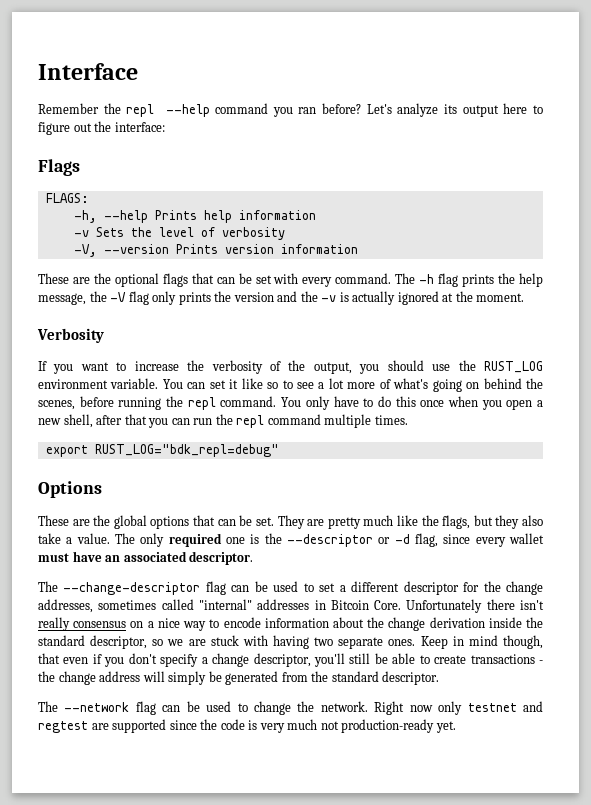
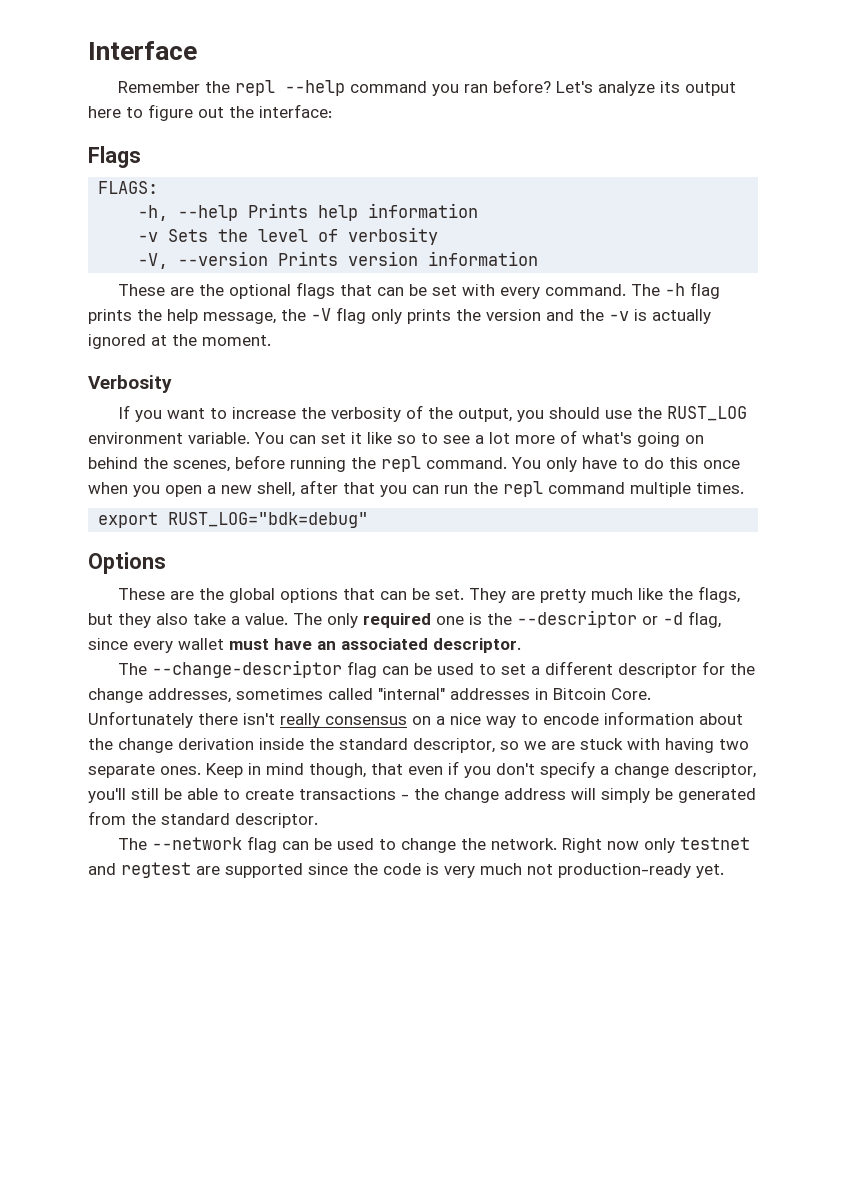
- export RUST_LOG="bdk_repl=debug"
+ export RUST_LOG="bdk=debug"

